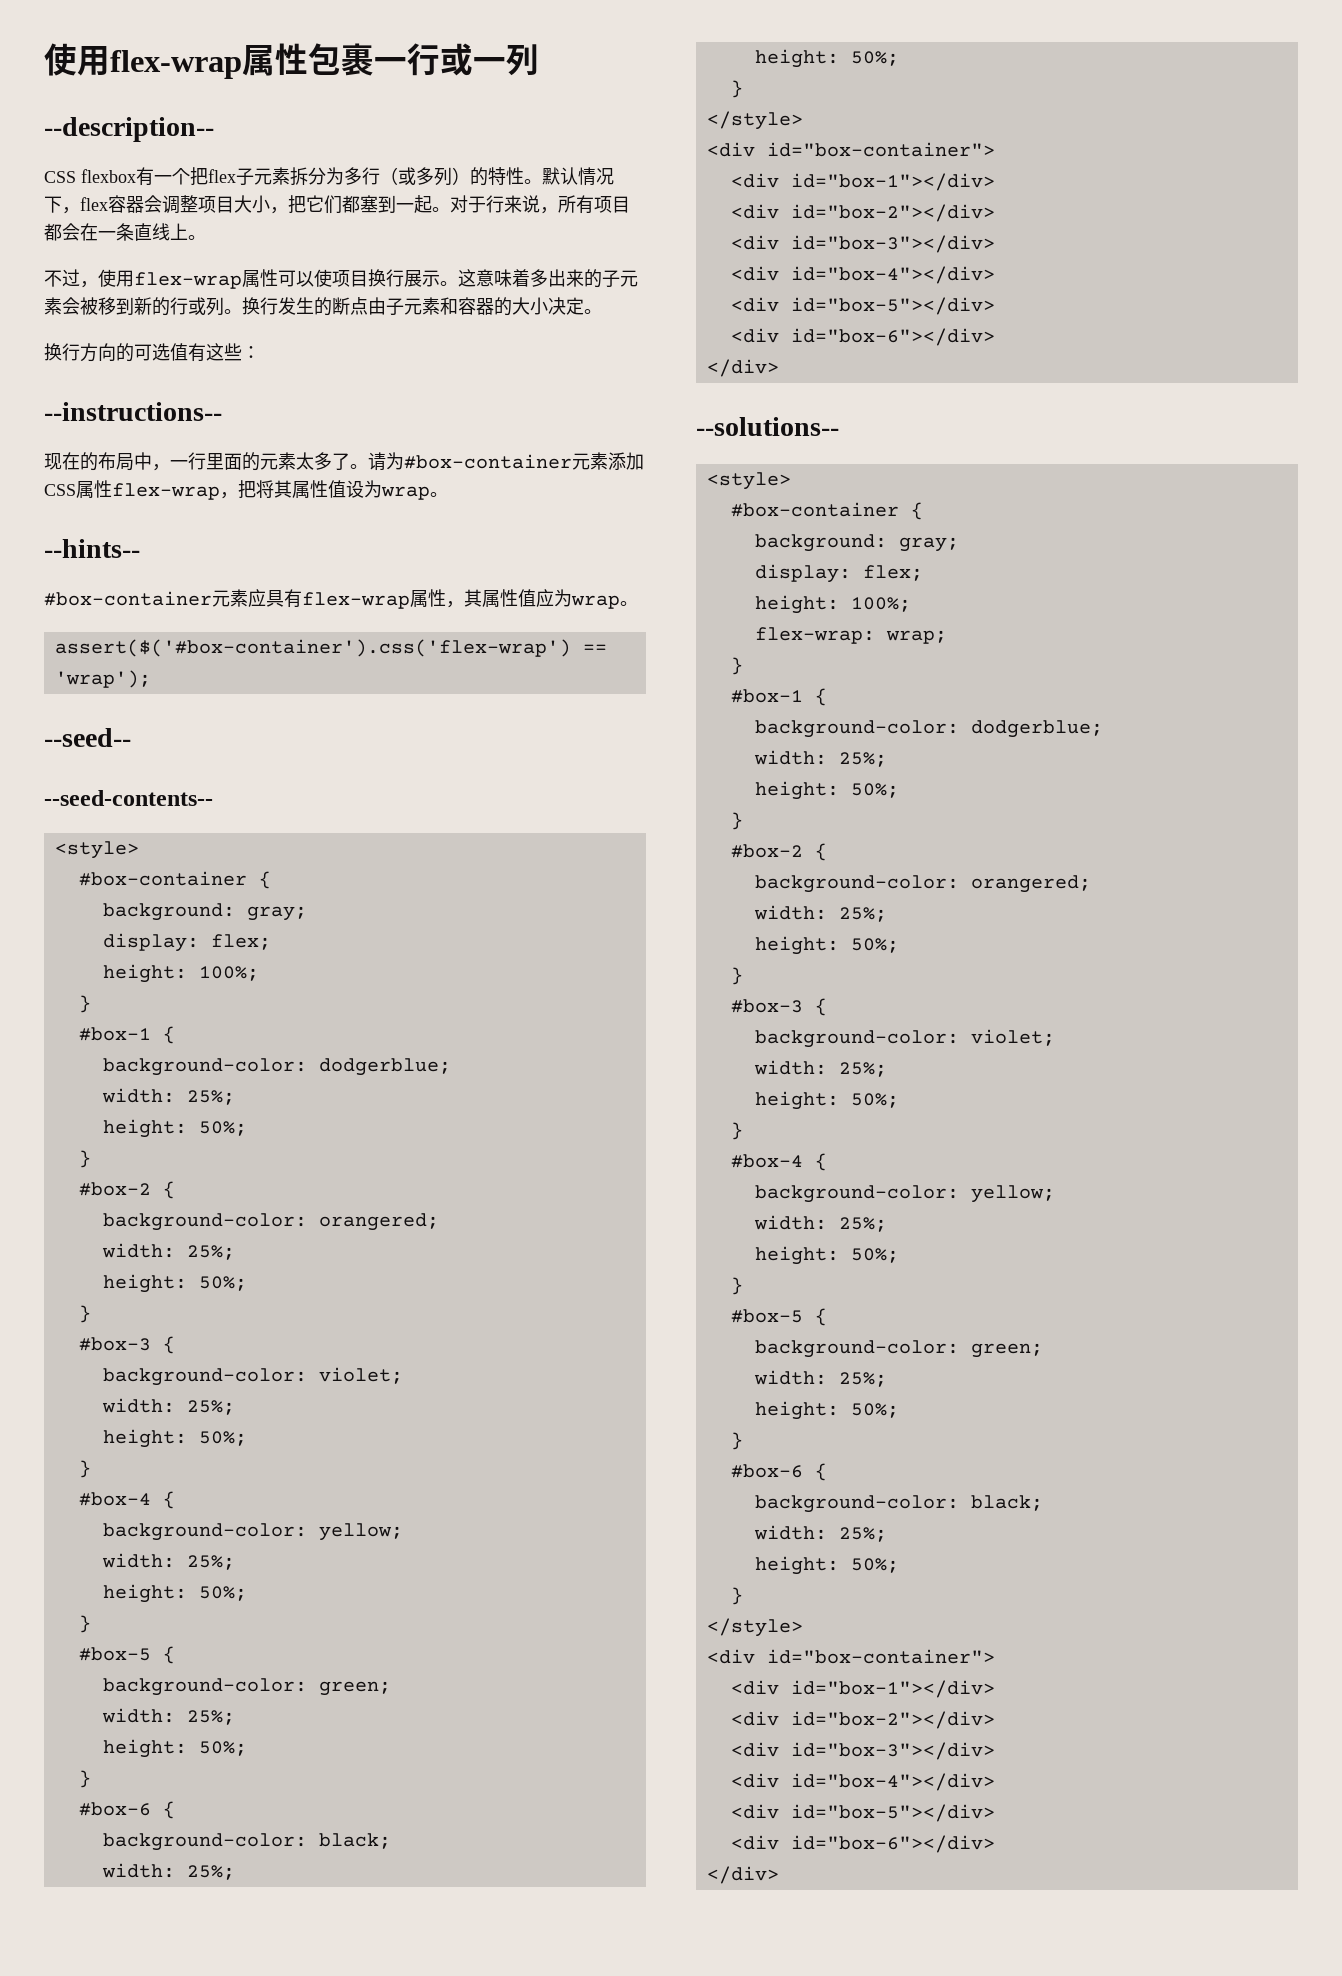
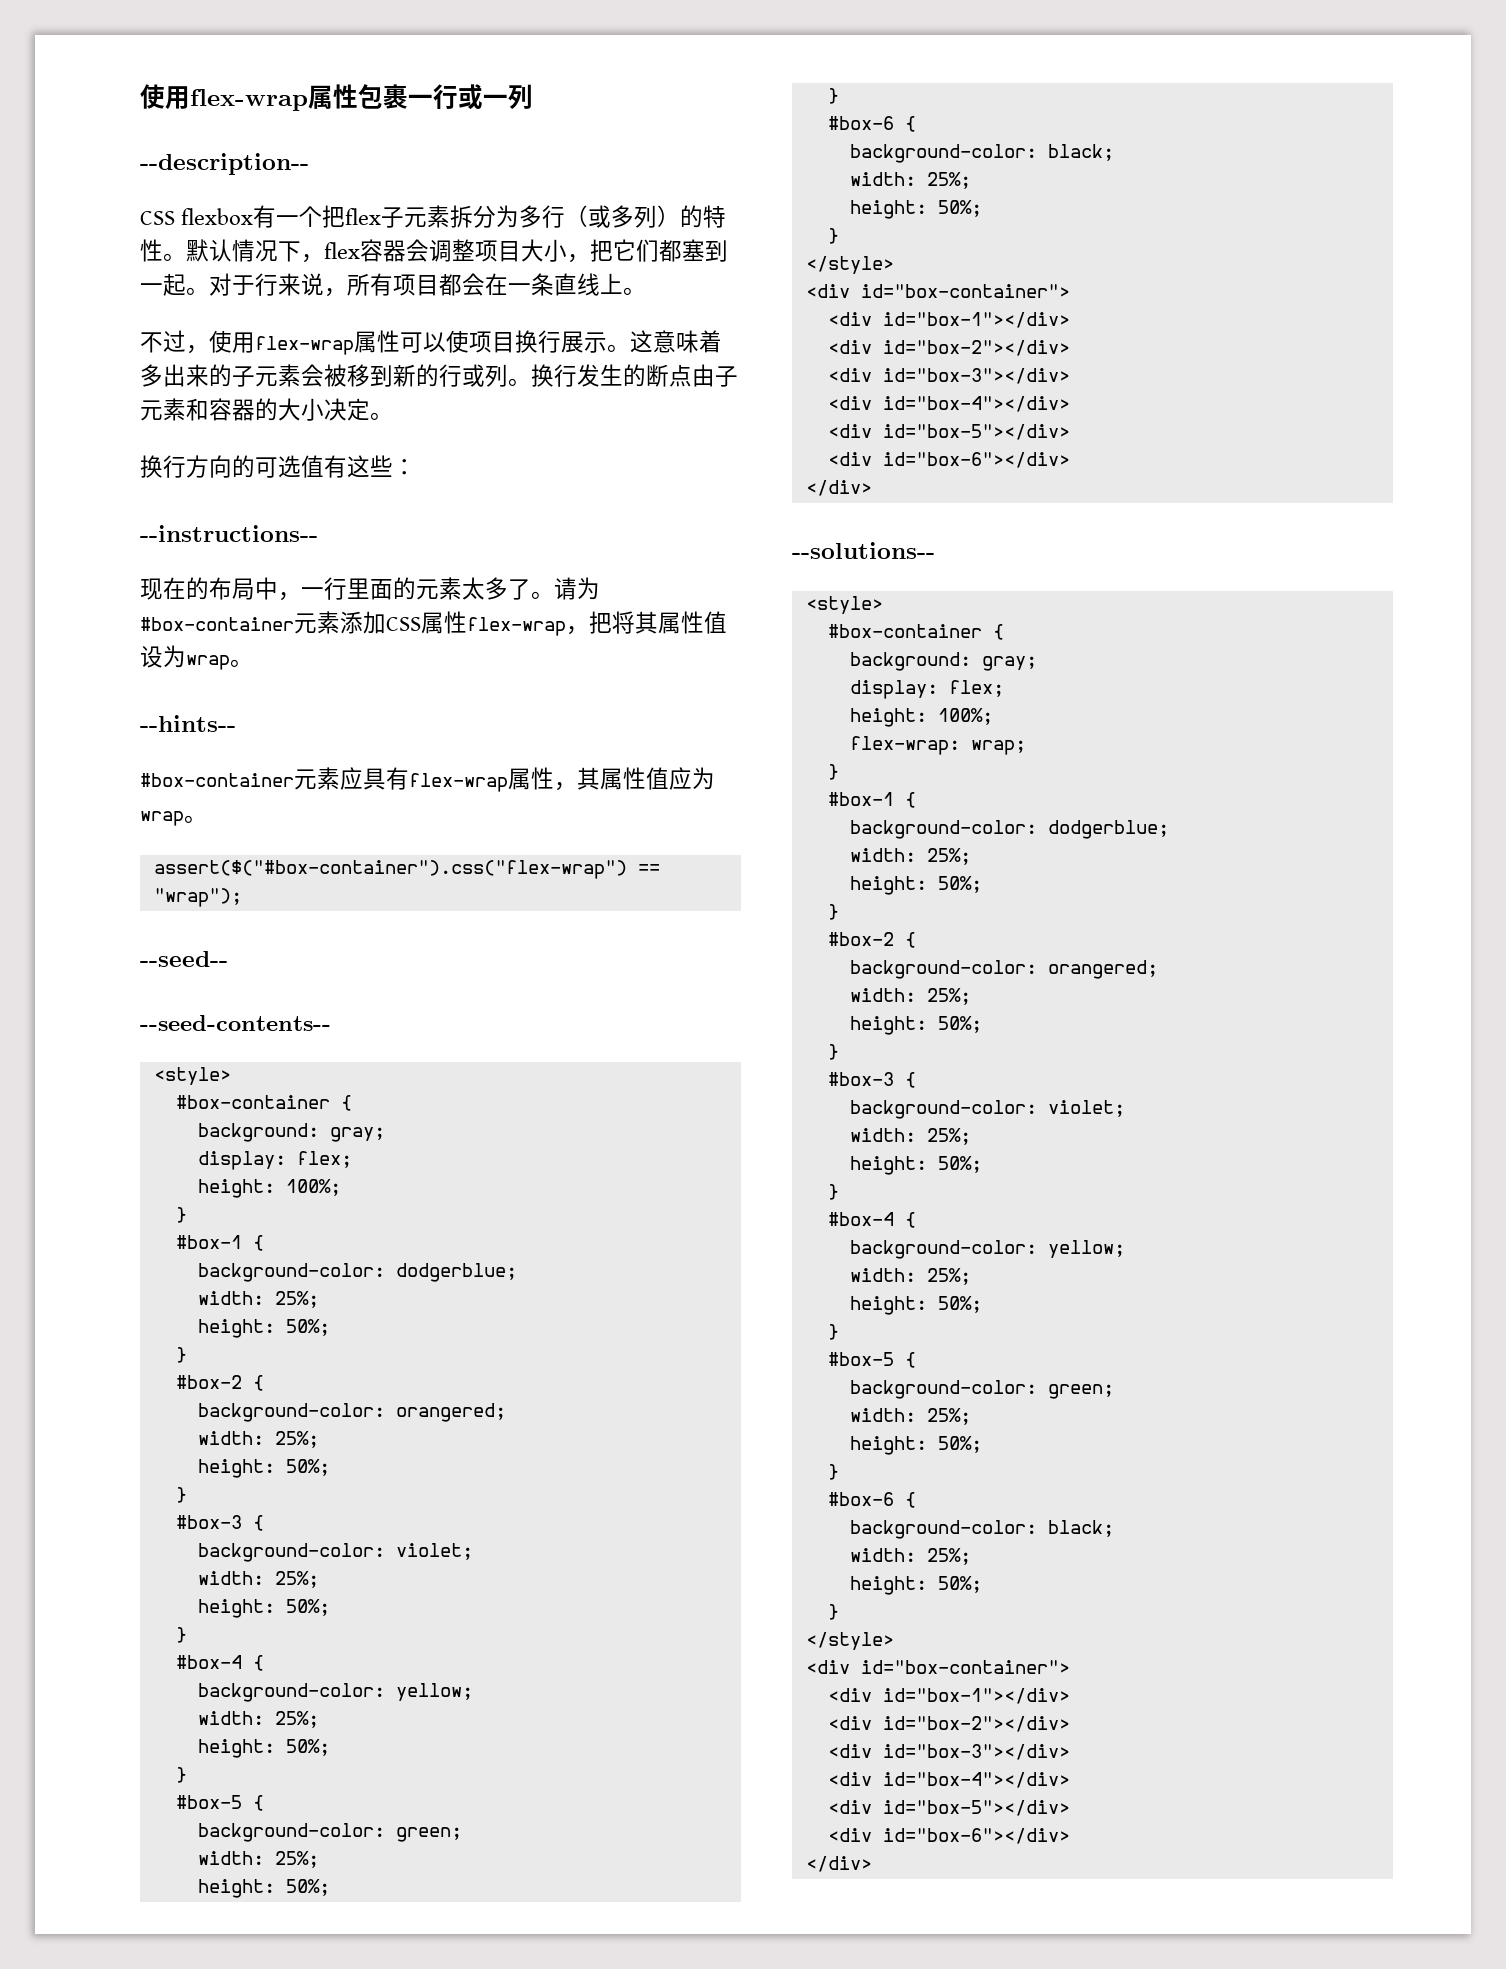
- assert($('#box-container').css('flex-wrap') == 'wrap');
+ assert($("#box-container").css("flex-wrap") == "wrap");

